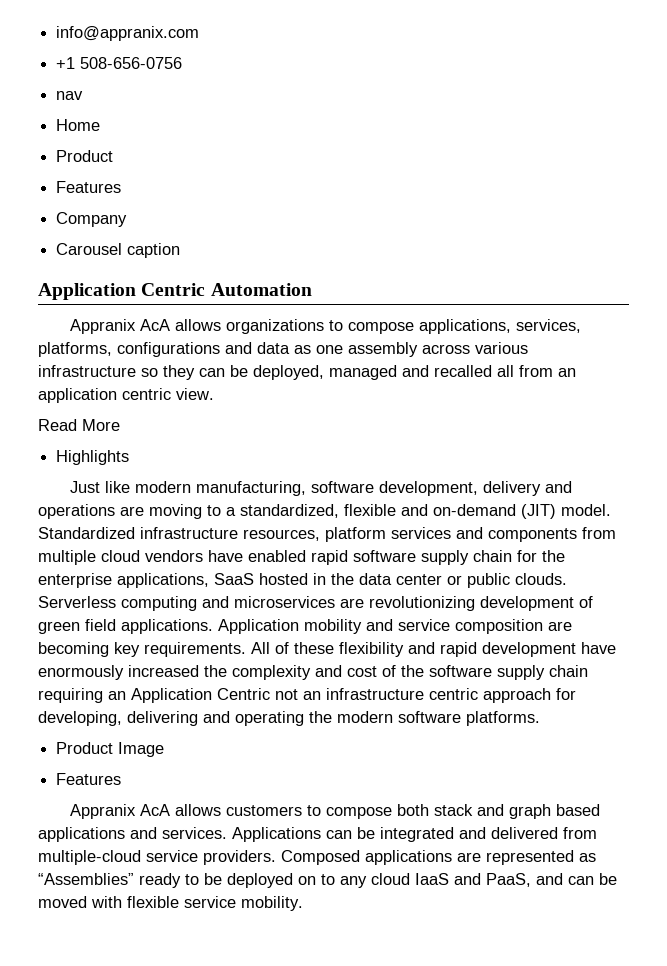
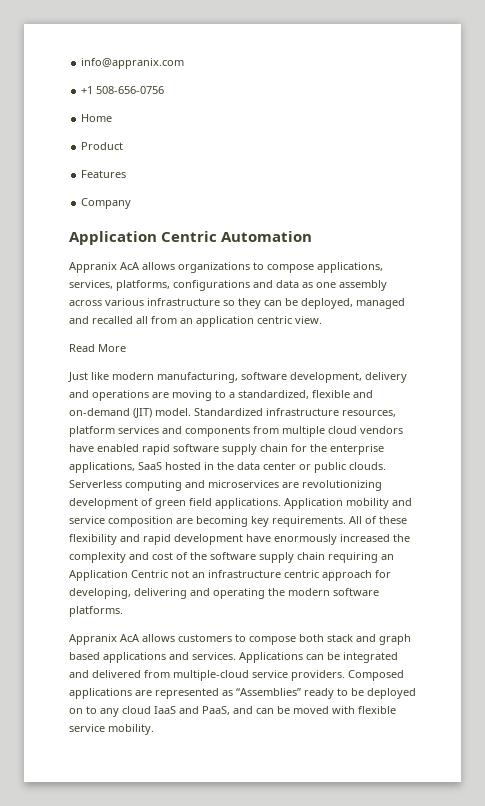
- nav
- Carousel caption
- Highlights
- Product Image
- Features

